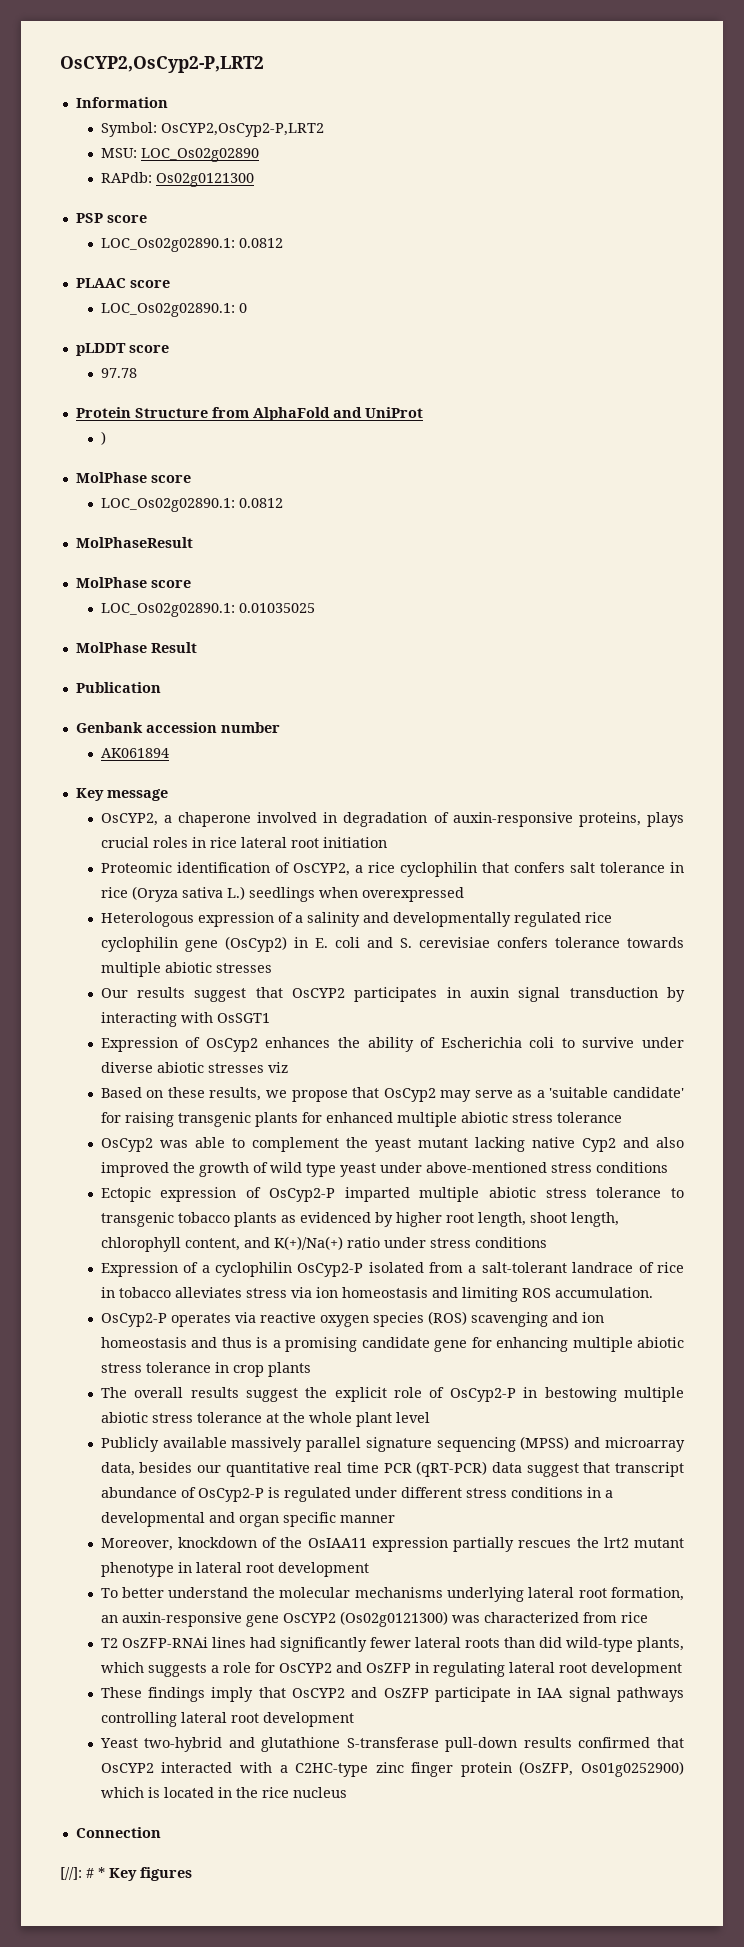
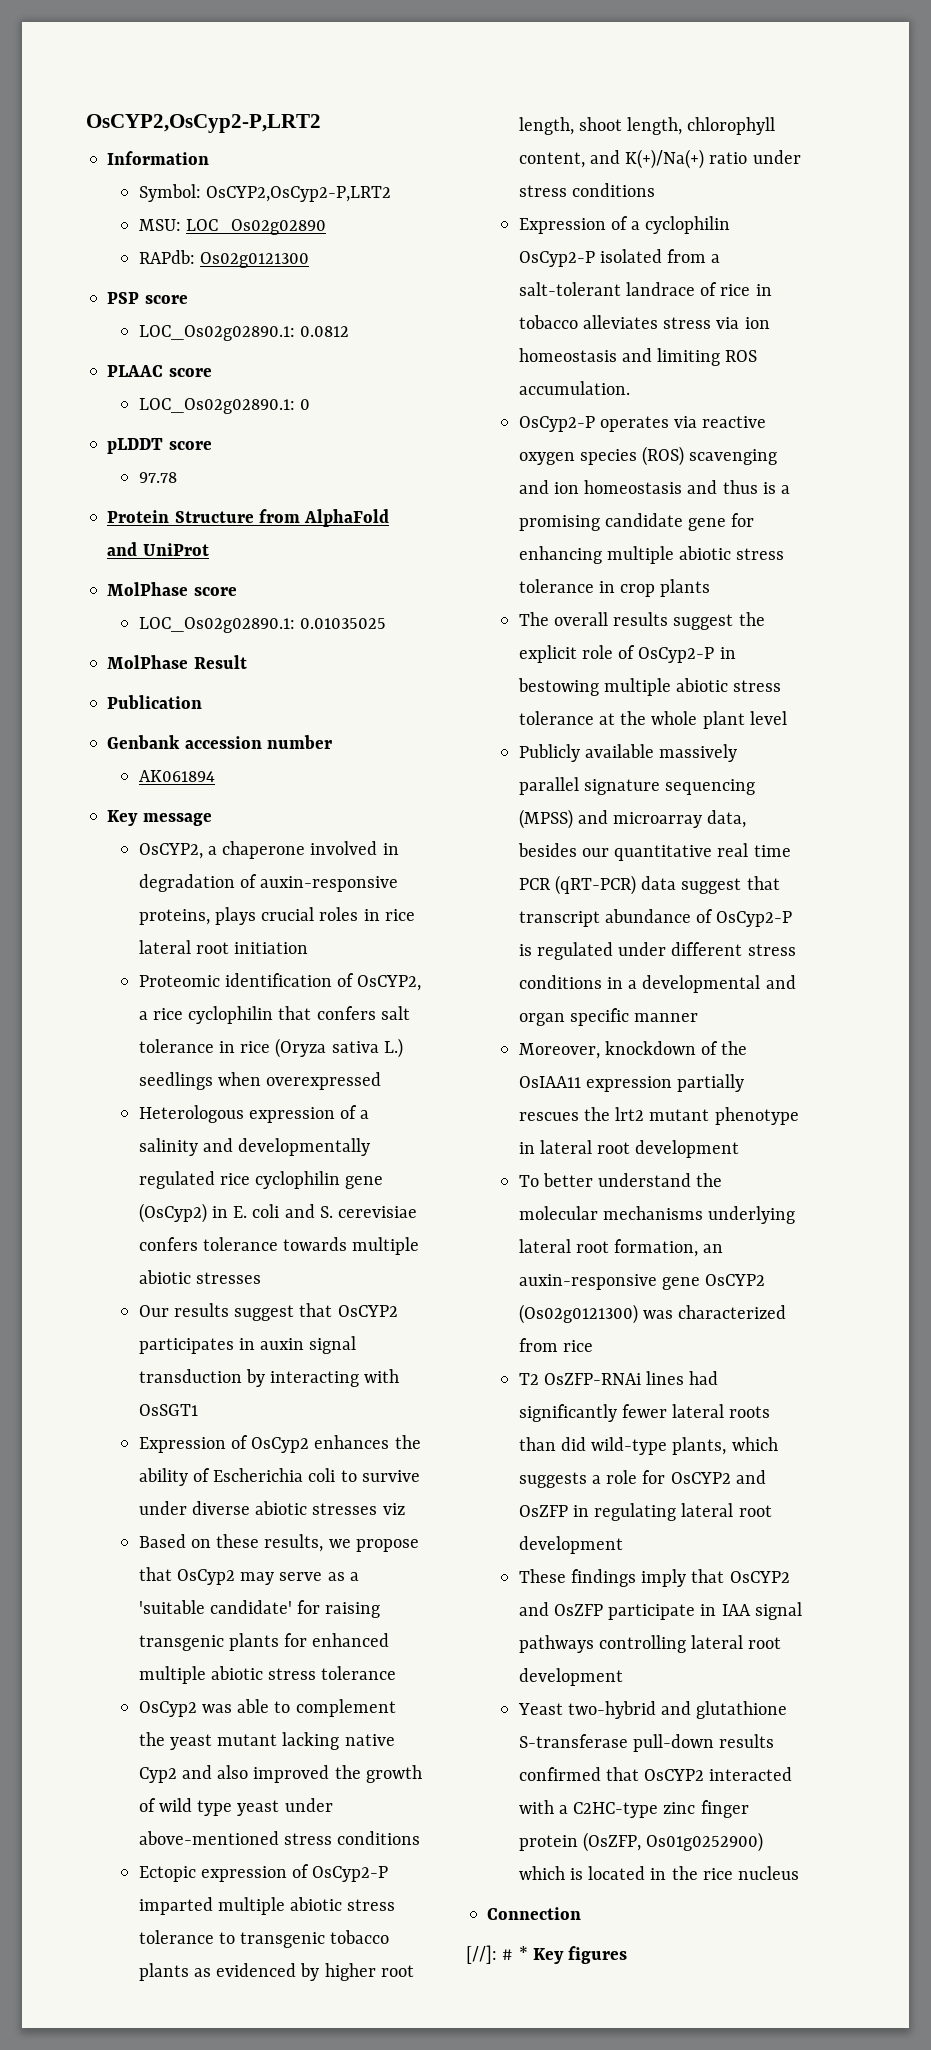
- )
- MolPhase score
- LOC_Os02g02890.1: 0.0812
- MolPhaseResult

